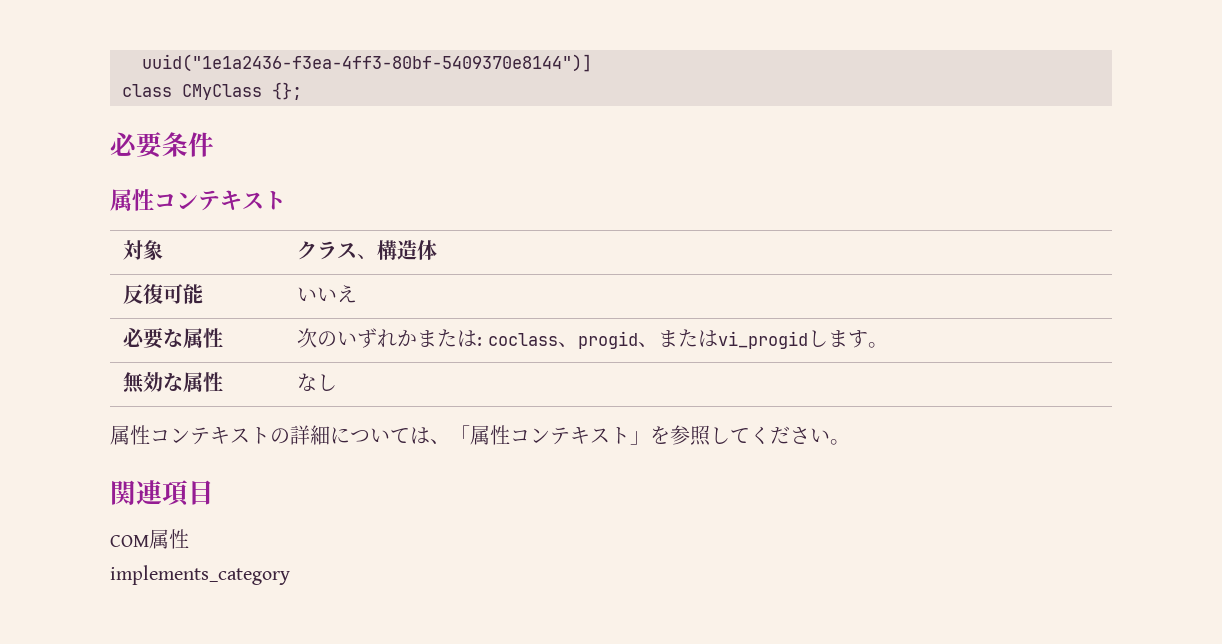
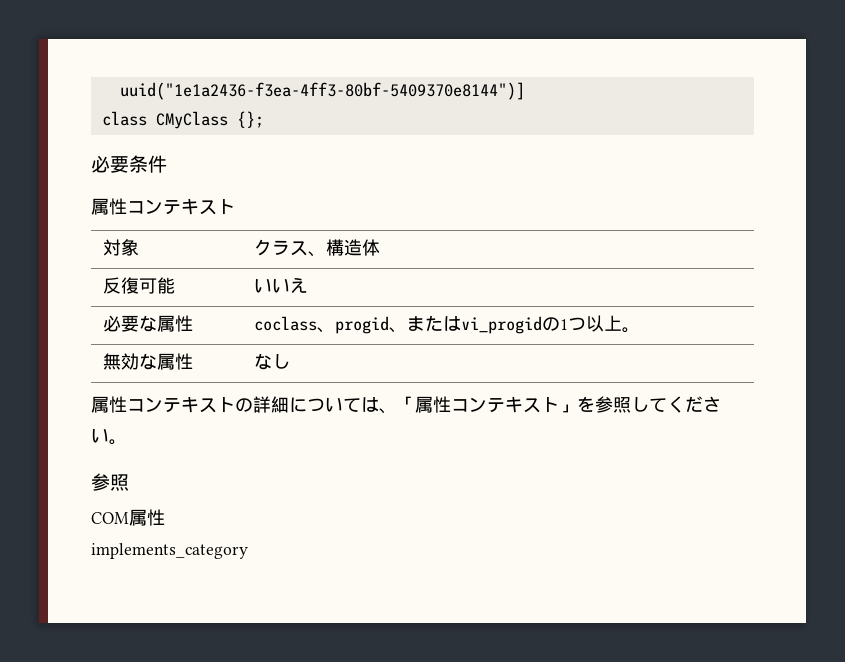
- 必要な属性 | 次のいずれかまたは: coclass、progid、またはvi_progidします。
+ 必要な属性 | coclass、progid、またはvi_progidの1つ以上。
  属性コンテキストの詳細については、「属性コンテキスト」を参照してください。
- 関連項目
+ 参照

